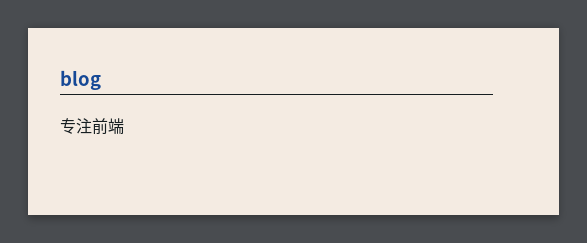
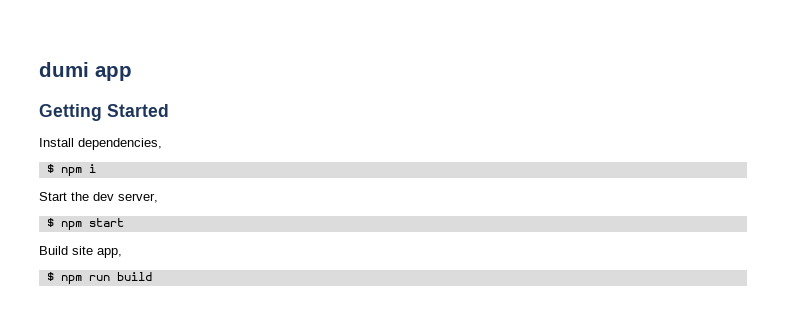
- blog
- 专注前端
+ dumi app
+ Getting Started
+ Install dependencies,
+ $ npm i
+ Start the dev server,
+ $ npm start
+ Build site app,
+ $ npm run build

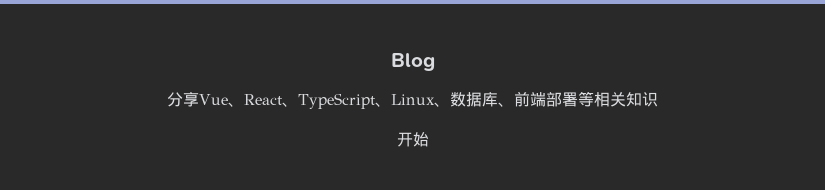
- dumi app
- Getting Started
- Install dependencies,
- $ npm i
- Start the dev server,
- $ npm start
- Build site app,
- $ npm run build
+ Blog
+ 分享Vue、React、TypeScript、Linux、数据库、前端部署等相关知识
+ 开始

